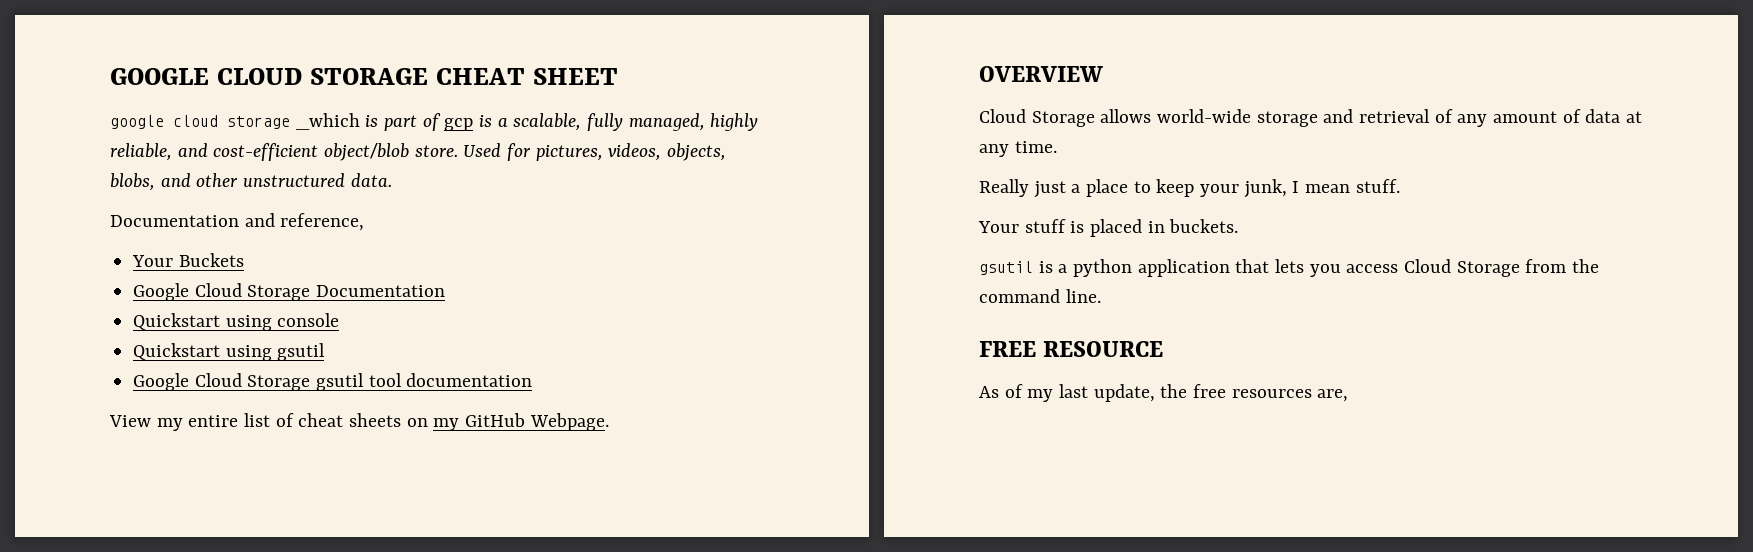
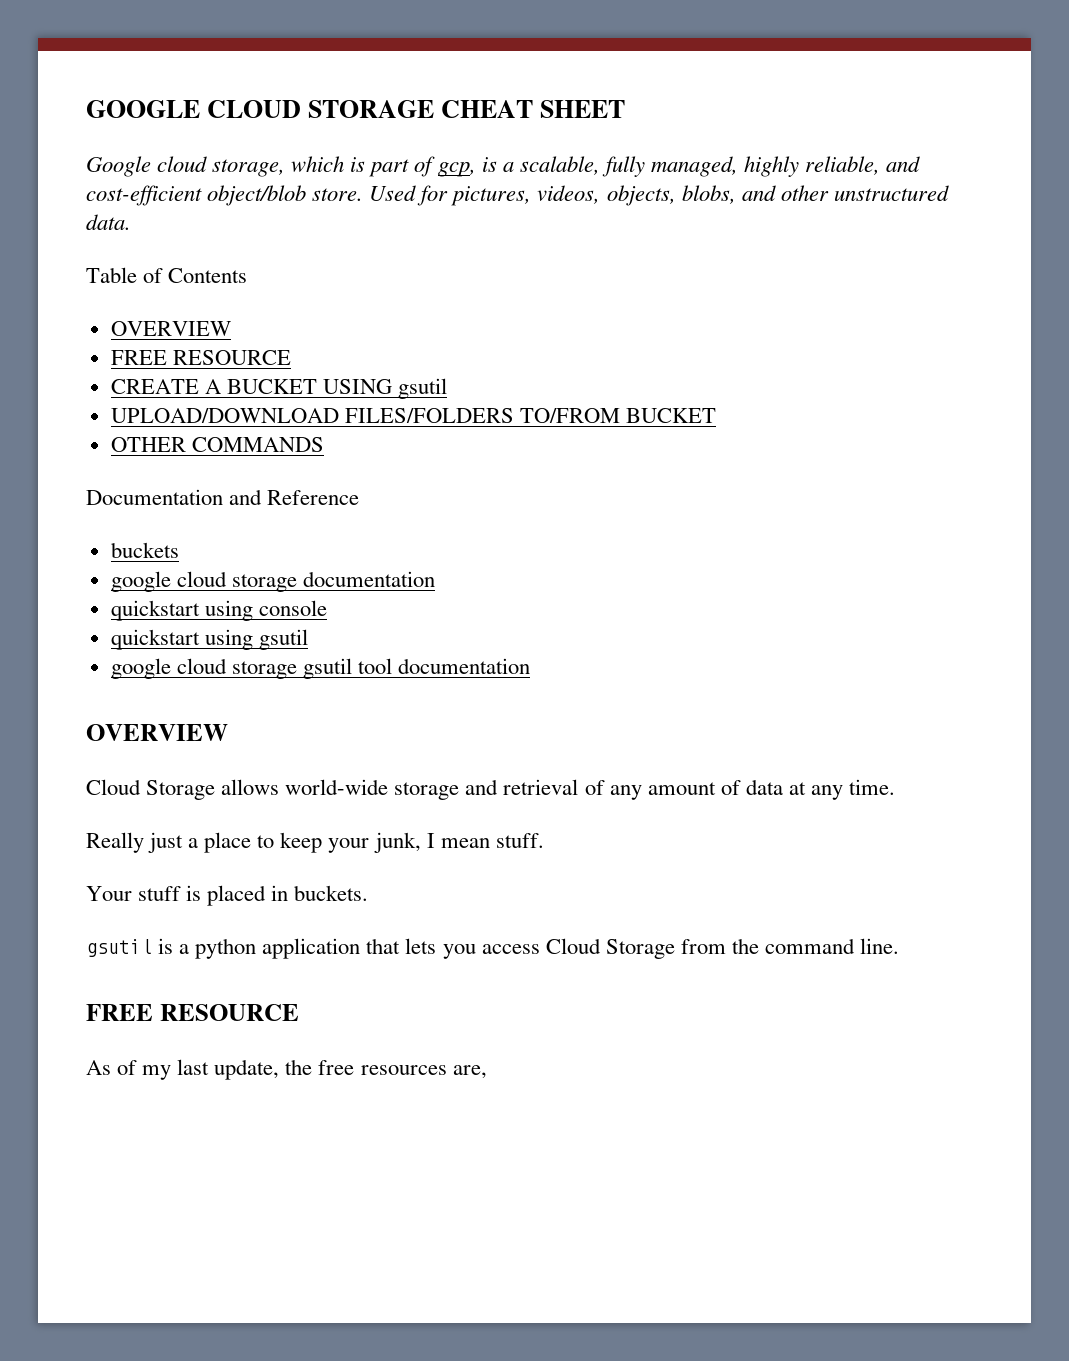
- google cloud storage _which is part of gcp is a scalable, fully managed, highly reliable, and cost-efficient object/blob store.
+ Google cloud storage, which is part of gcp, is a scalable, fully managed, highly reliable, and cost-efficient object/blob store.
- Documentation and reference,
- Your Buckets
- Google Cloud Storage Documentation
- Quickstart using console
+ Table of Contents
+ OVERVIEW
+ FREE RESOURCE
+ CREATE A BUCKET USING gsutil
+ UPLOAD/DOWNLOAD FILES/FOLDERS TO/FROM BUCKET
+ OTHER COMMANDS
+ Documentation and Reference
+ buckets
+ google cloud storage documentation
+ quickstart using console
- Quickstart using gsutil
+ quickstart using gsutil
- Google Cloud Storage gsutil tool documentation
+ google cloud storage gsutil tool documentation
- View my entire list of cheat sheets on my GitHub Webpage.

